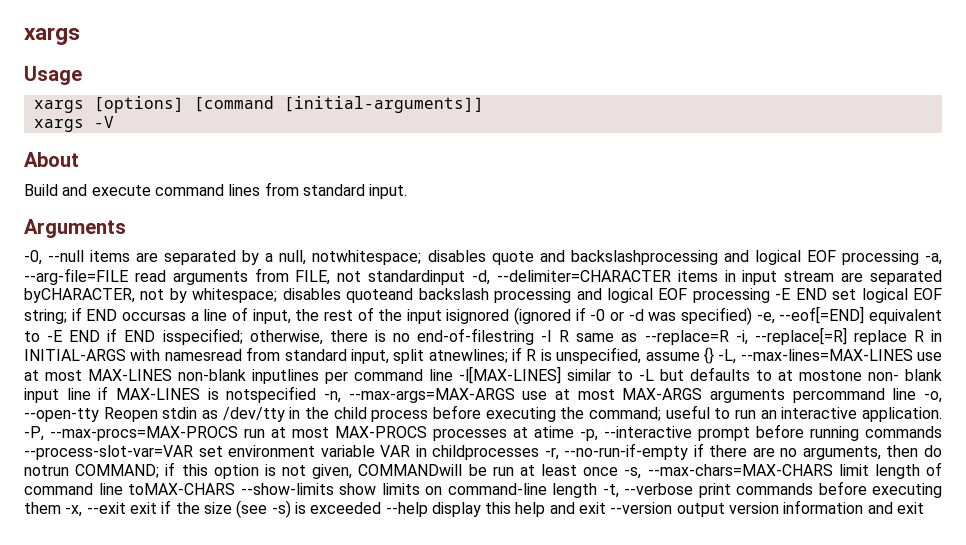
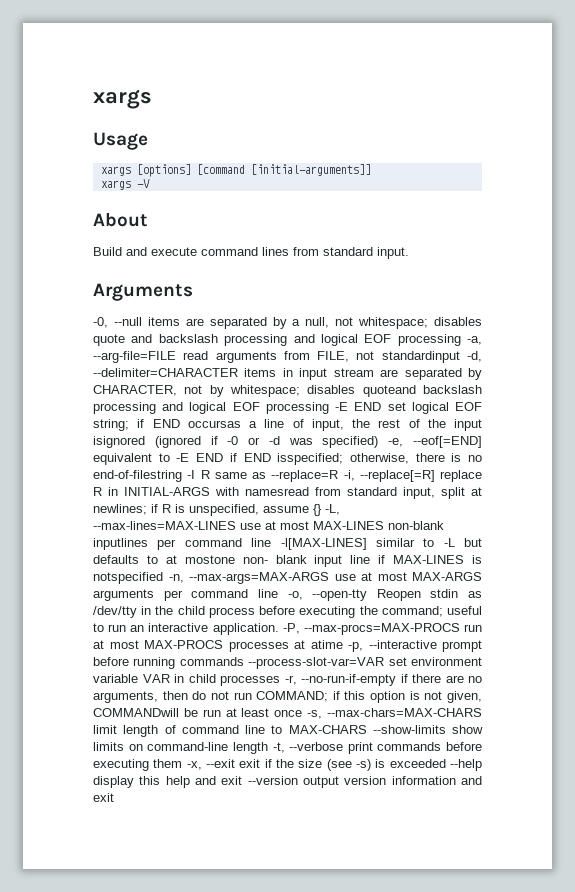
- -0, --null items are separated by a null, notwhitespace;
+ -0, --null items are separated by a null, not whitespace;
- disables quote and backslashprocessing and logical EOF processing -a, --arg-file=FILE read arguments from FILE, not standardinput -d, --delimiter=CHARACTER items in input stream are separated byCHARACTER, not by whitespace;
+ disables quote and backslash processing and logical EOF processing -a, --arg-file=FILE read arguments from FILE, not standardinput -d, --delimiter=CHARACTER items in input stream are separated by CHARACTER, not by whitespace;
- otherwise, there is no end-of-filestring -I R same as --replace=R -i, --replace[=R] replace R in INITIAL-ARGS with namesread from standard input, split atnewlines;
+ otherwise, there is no end-of-filestring -I R same as --replace=R -i, --replace[=R] replace R in INITIAL-ARGS with namesread from standard input, split at newlines;
- if R is unspecified, assume {} -L, --max-lines=MAX-LINES use at most MAX-LINES non-blank inputlines per command line -l[MAX-LINES] similar to -L but defaults to at mostone non- blank input line if MAX-LINES is notspecified -n, --max-args=MAX-ARGS use at most MAX-ARGS arguments percommand line -o, --open-tty Reopen stdin as /dev/tty in the child process before executing the command;
+ if R is unspecified, assume {} -L, --max-lines=MAX-LINES use at most MAX-LINES non-blank inputlines per command line -l[MAX-LINES] similar to -L but defaults to at mostone non- blank input line if MAX-LINES is notspecified -n, --max-args=MAX-ARGS use at most MAX-ARGS arguments per command line -o, --open-tty Reopen stdin as /dev/tty in the child process before executing the command;
- -P, --max-procs=MAX-PROCS run at most MAX-PROCS processes at atime -p, --interactive prompt before running commands --process-slot-var=VAR set environment variable VAR in childprocesses -r, --no-run-if-empty if there are no arguments, then do notrun COMMAND;
+ -P, --max-procs=MAX-PROCS run at most MAX-PROCS processes at atime -p, --interactive prompt before running commands --process-slot-var=VAR set environment variable VAR in child processes -r, --no-run-if-empty if there are no arguments, then do not run COMMAND;
- if this option is not given, COMMANDwill be run at least once -s, --max-chars=MAX-CHARS limit length of command line toMAX-CHARS --show-limits show limits on command-line length -t, --verbose print commands before executing them -x, --exit exit if the size (see -s) is exceeded --help display this help and exit --version output version information and exit
+ if this option is not given, COMMANDwill be run at least once -s, --max-chars=MAX-CHARS limit length of command line to MAX-CHARS --show-limits show limits on command-line length -t, --verbose print commands before executing them -x, --exit exit if the size (see -s) is exceeded --help display this help and exit --version output version information and exit

